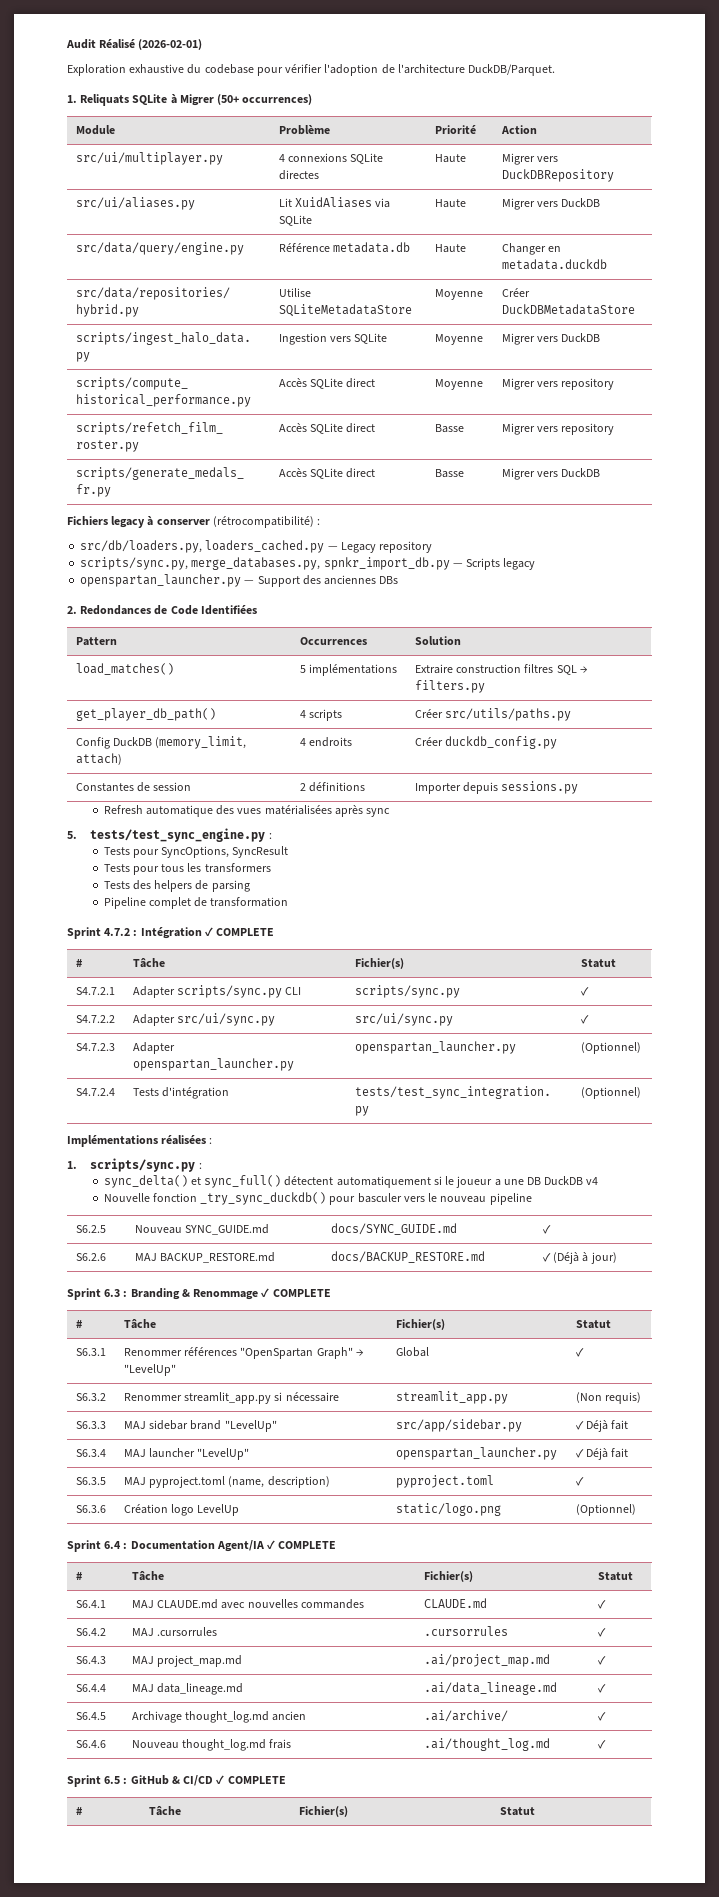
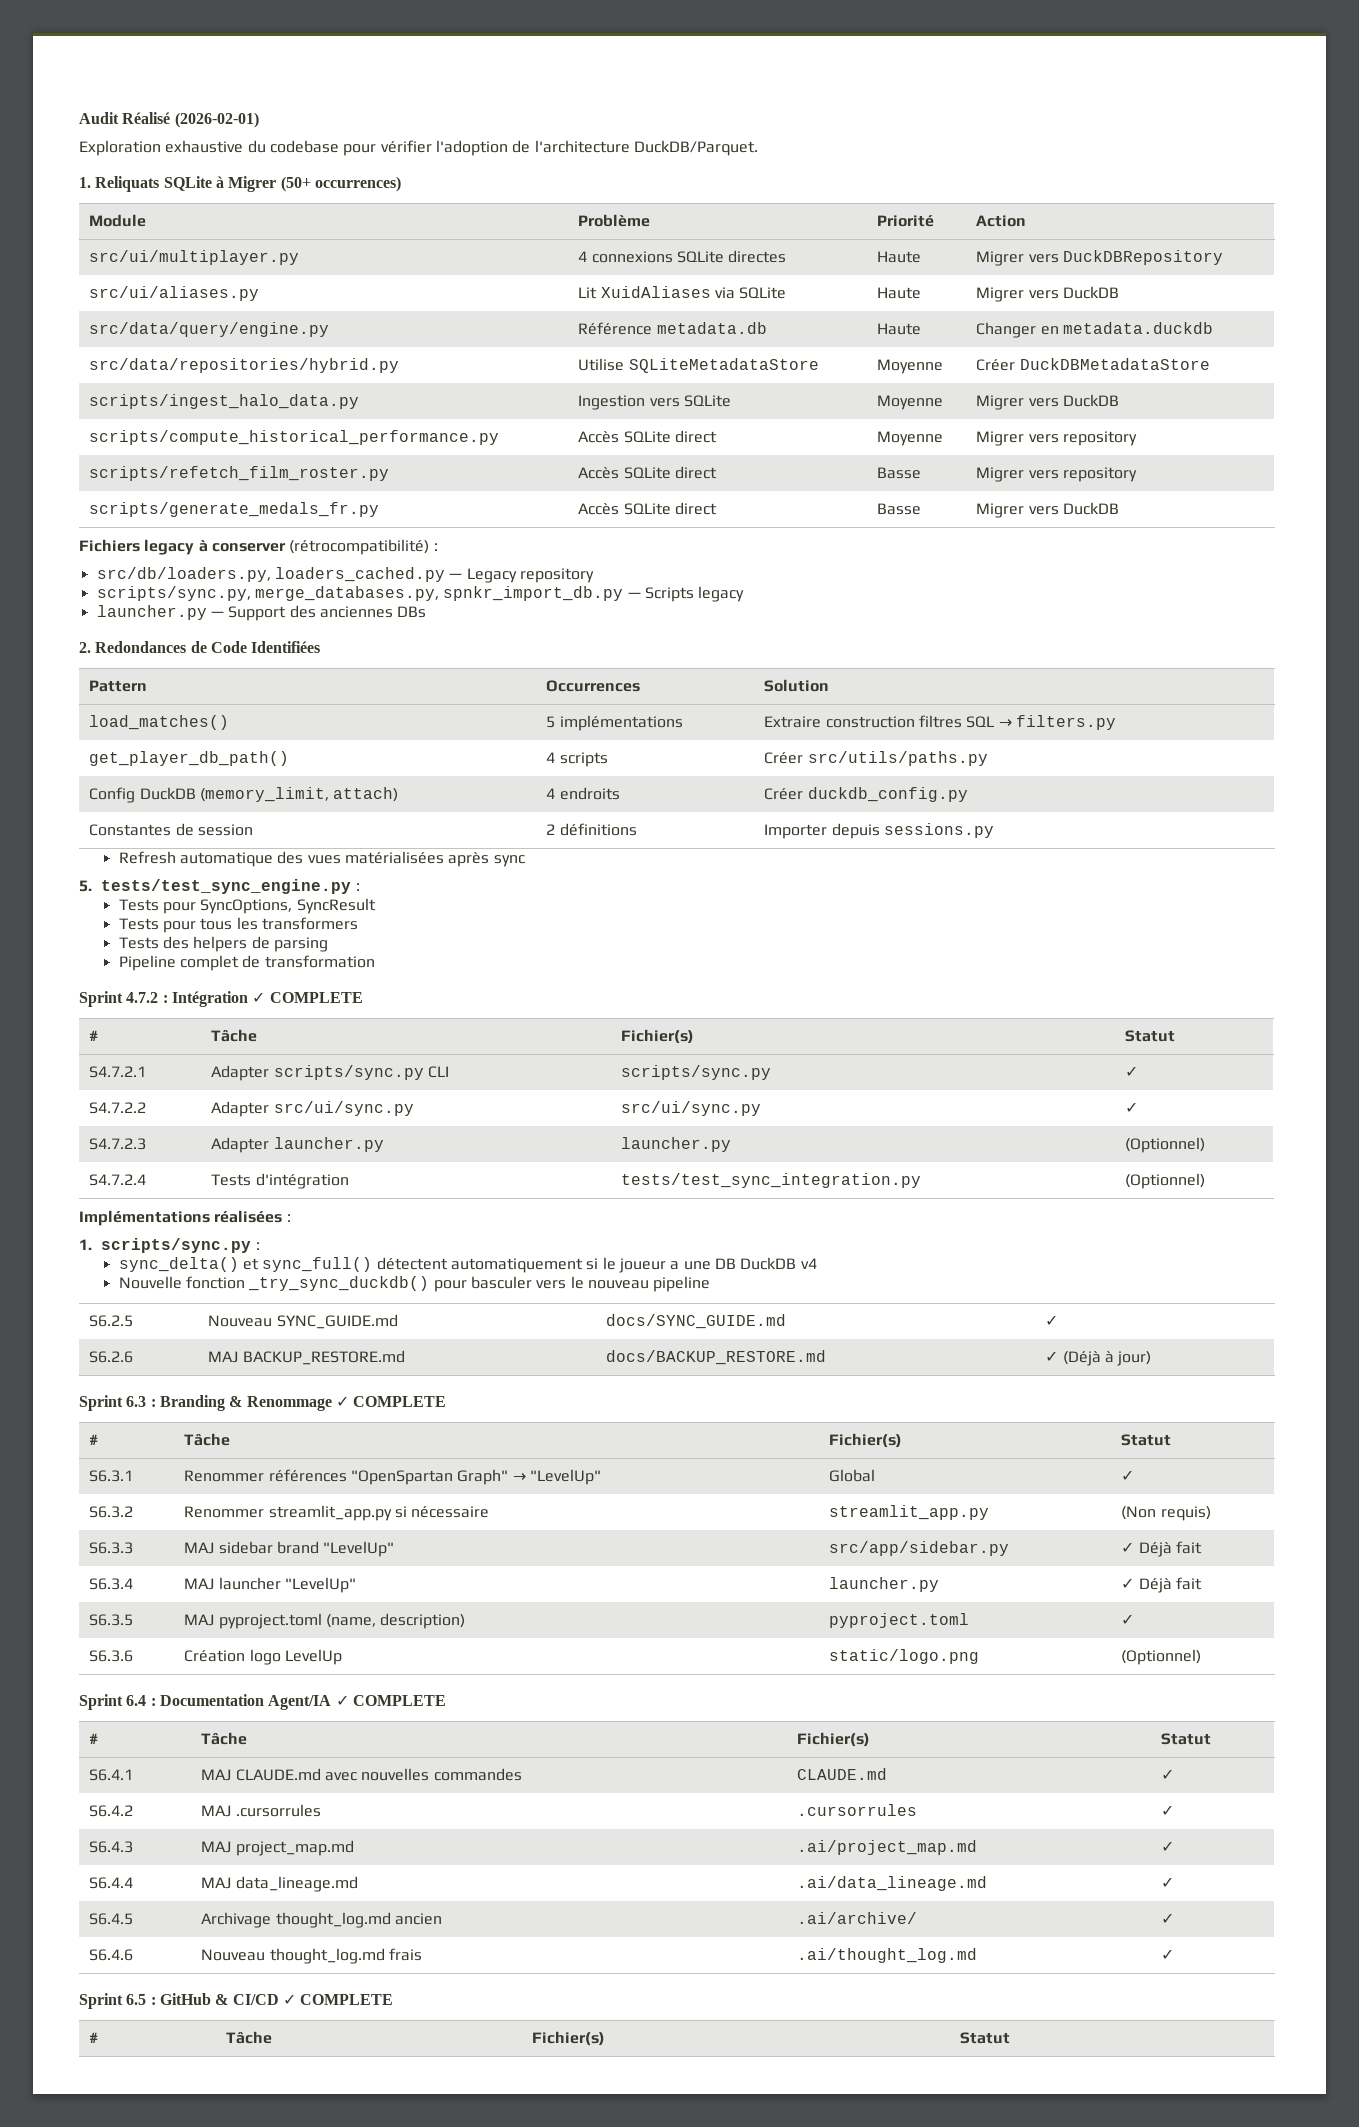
- openspartan_launcher.py — Support des anciennes DBs
+ launcher.py — Support des anciennes DBs
- S4.7.2.3 | Adapter openspartan_launcher.py | openspartan_launcher.py | (Optionnel)
+ S4.7.2.3 | Adapter launcher.py | launcher.py | (Optionnel)
- S6.3.4 | MAJ launcher "LevelUp" | openspartan_launcher.py | ✓ Déjà fait
+ S6.3.4 | MAJ launcher "LevelUp" | launcher.py | ✓ Déjà fait

